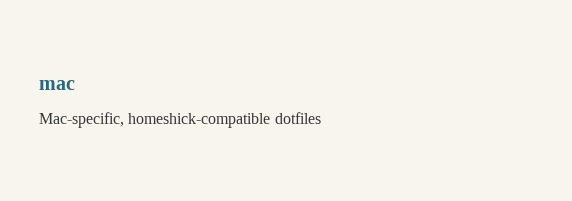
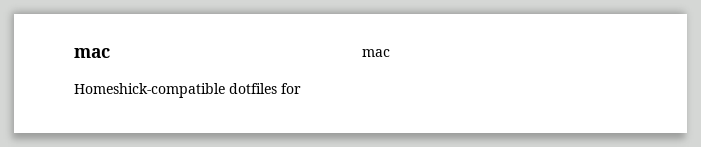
- Mac-specific, homeshick-compatible dotfiles
+ Homeshick-compatible dotfiles for mac

